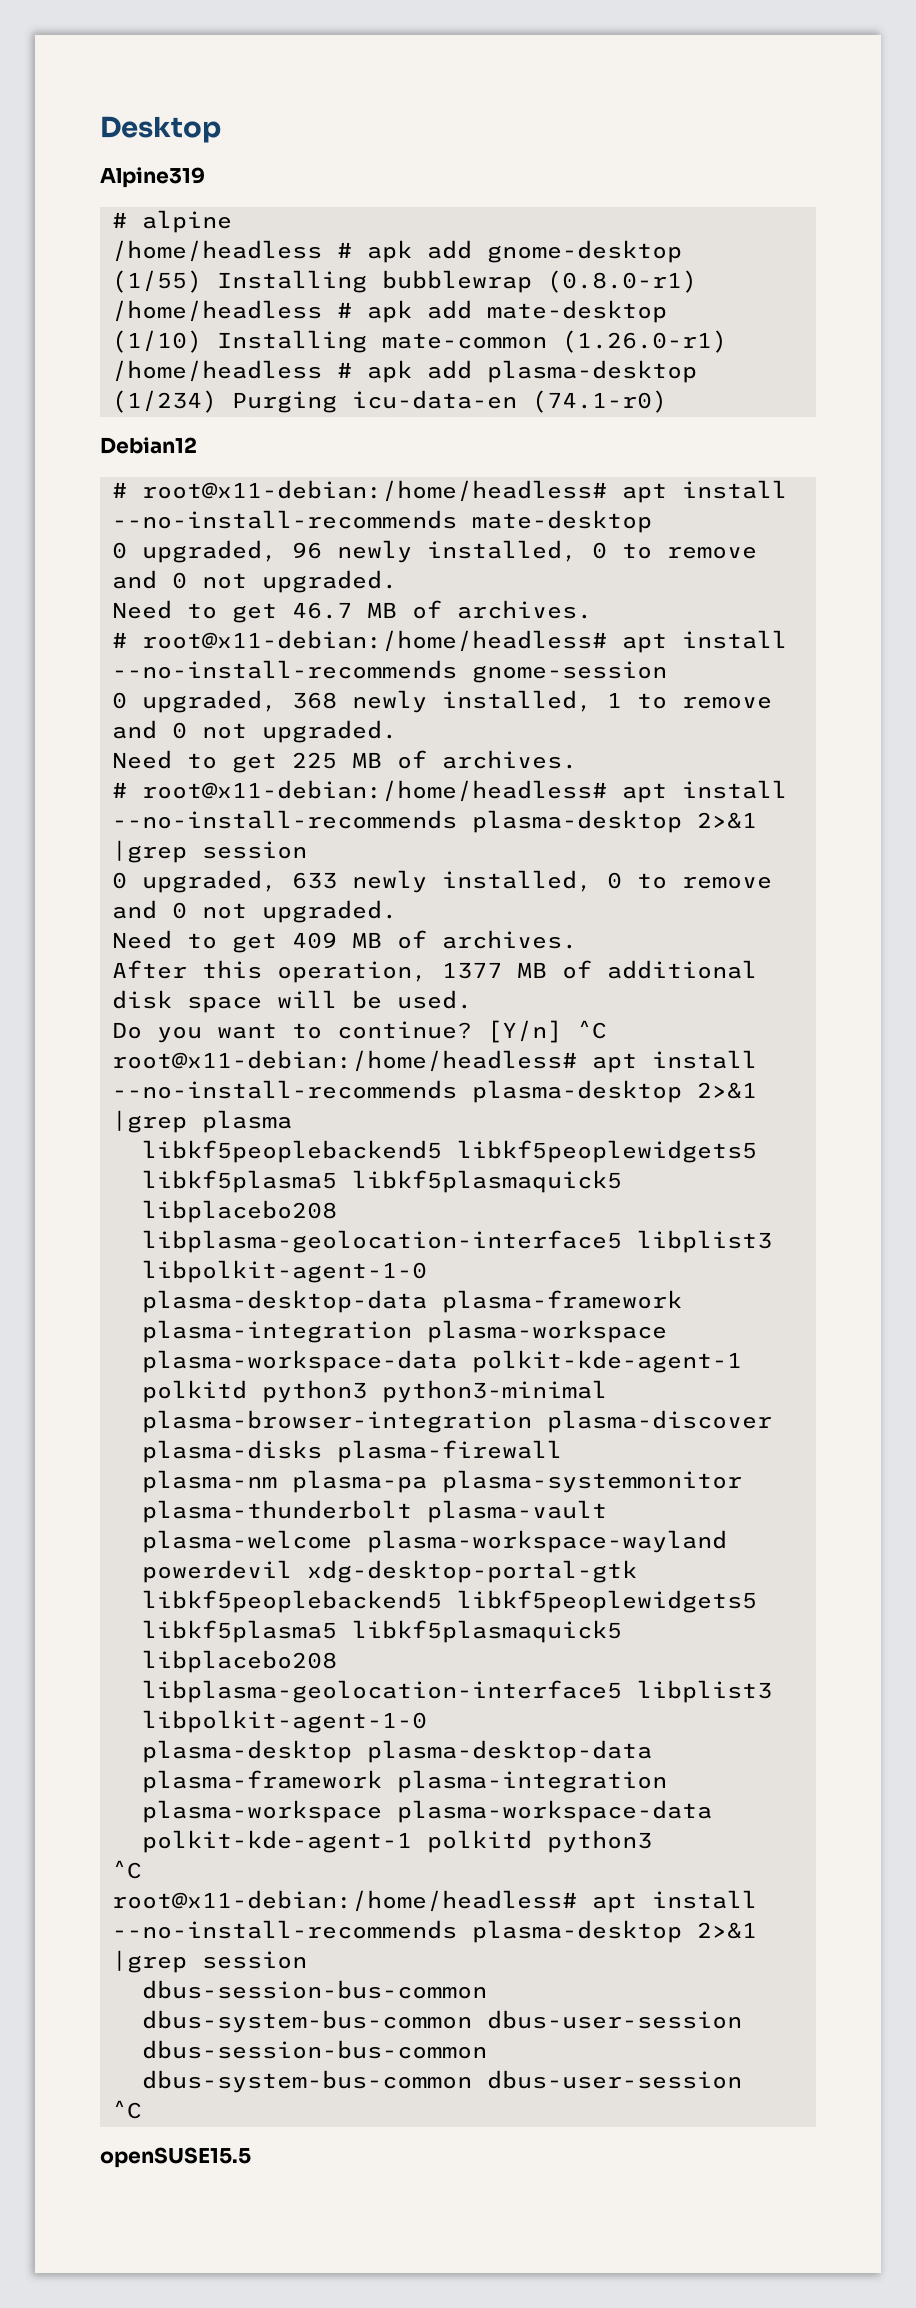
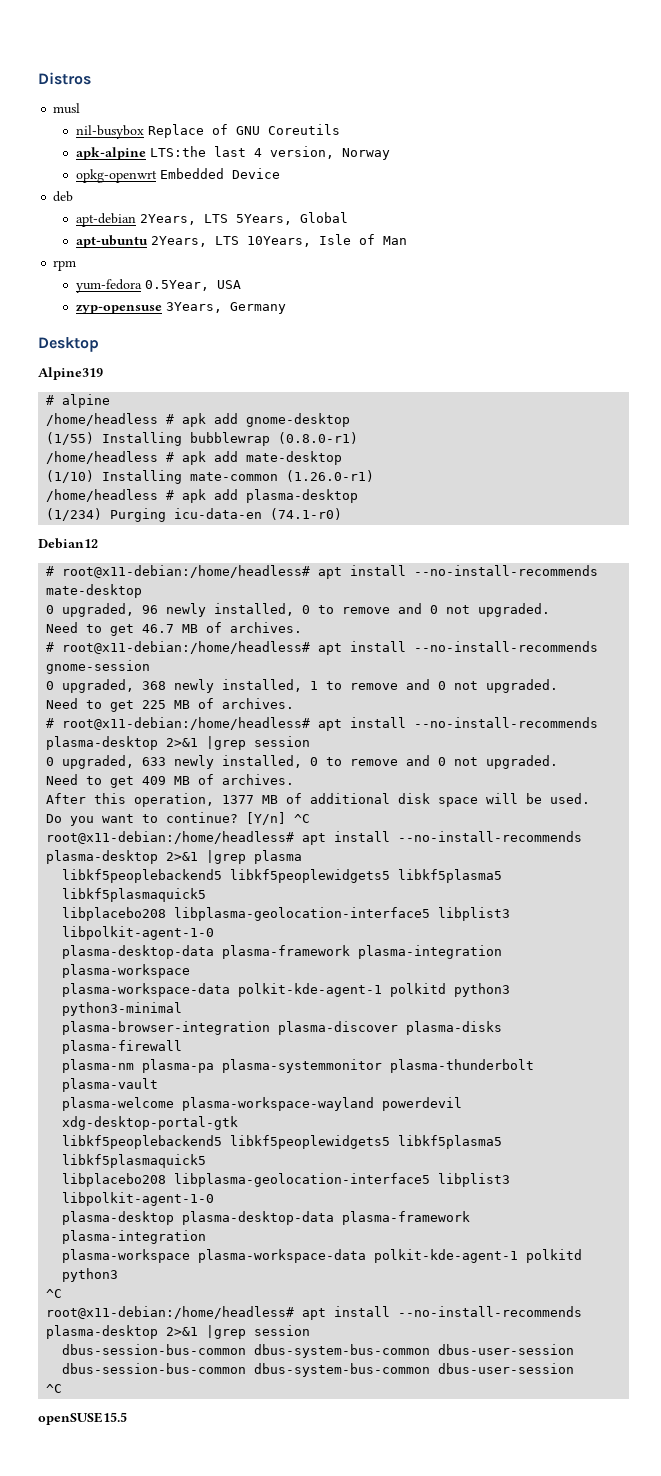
+ Distros
+ musl
+ nil-busybox Replace of GNU Coreutils
+ apk-alpine LTS:the last 4 version, Norway
+ opkg-openwrt Embedded Device
+ deb
+ apt-debian 2Years, LTS 5Years, Global
+ apt-ubuntu 2Years, LTS 10Years, Isle of Man
+ rpm
+ yum-fedora 0.5Year, USA
+ zyp-opensuse 3Years, Germany

